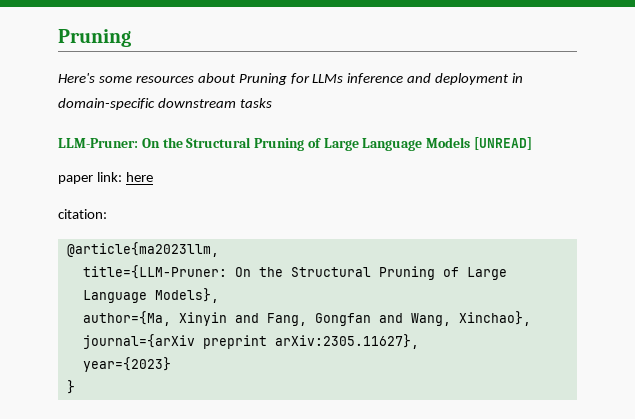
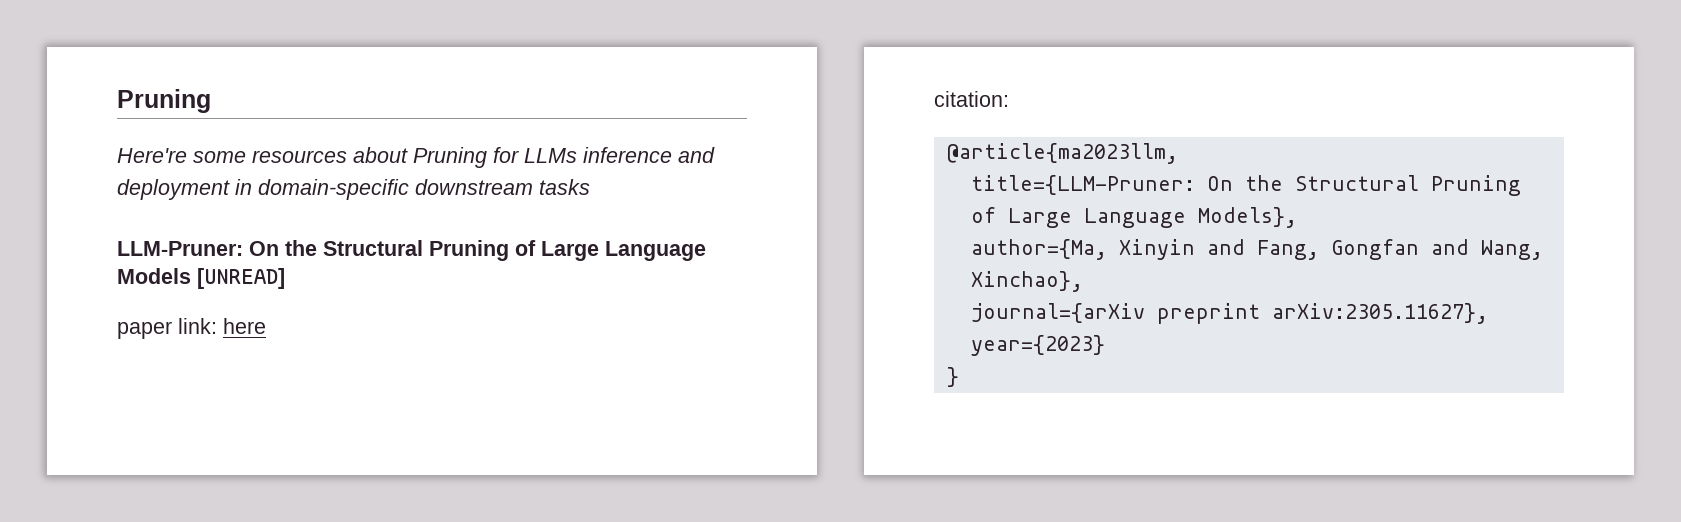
- Here's some resources about Pruning for LLMs inference and deployment in domain-specific downstream tasks
+ Here're some resources about Pruning for LLMs inference and deployment in domain-specific downstream tasks

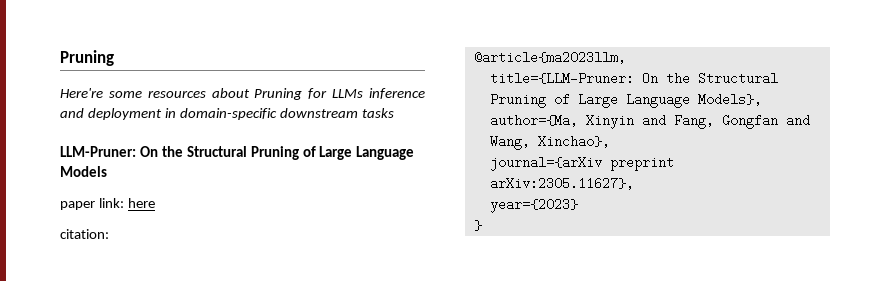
- LLM-Pruner: On the Structural Pruning of Large Language Models [UNREAD]
+ LLM-Pruner: On the Structural Pruning of Large Language Models

